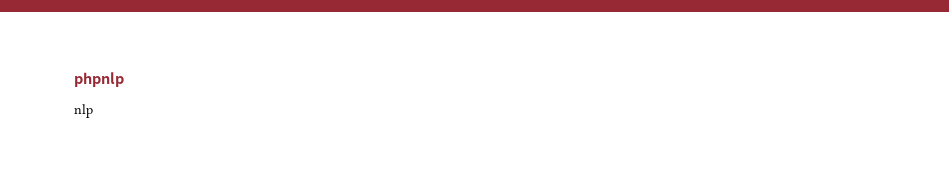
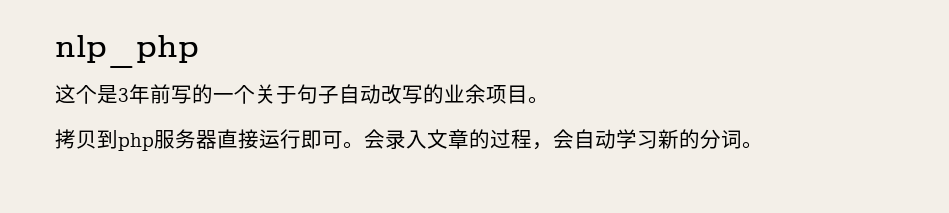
- phpnlp
- nlp
+ nlp_php
+ 这个是3年前写的一个关于句子自动改写的业余项目。
+ 拷贝到php服务器直接运行即可。会录入文章的过程，会自动学习新的分词。

